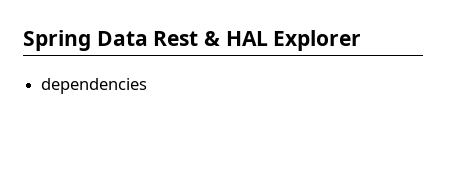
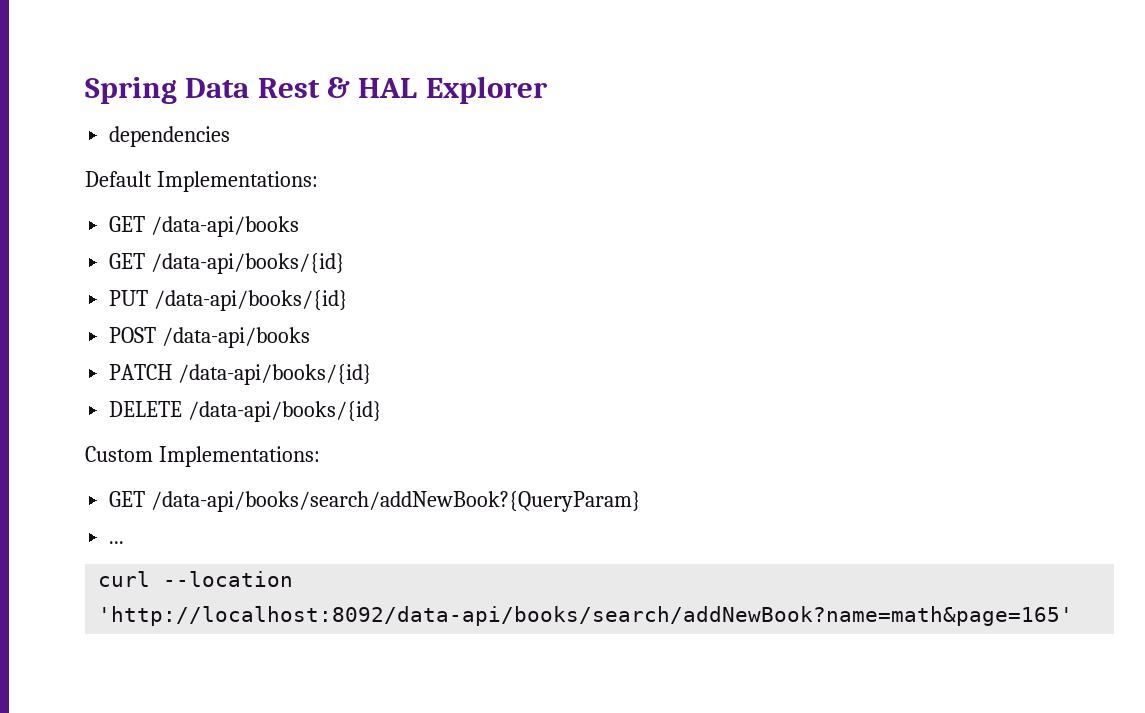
+ Default Implementations:
+ GET /data-api/books
+ GET /data-api/books/{id}
+ PUT /data-api/books/{id}
+ POST /data-api/books
+ PATCH /data-api/books/{id}
+ DELETE /data-api/books/{id}
+ Custom Implementations:
+ GET /data-api/books/search/addNewBook?{QueryParam}
+ ...
+ curl --location 'http://localhost:8092/data-api/books/search/addNewBook?name=math&page=165'

